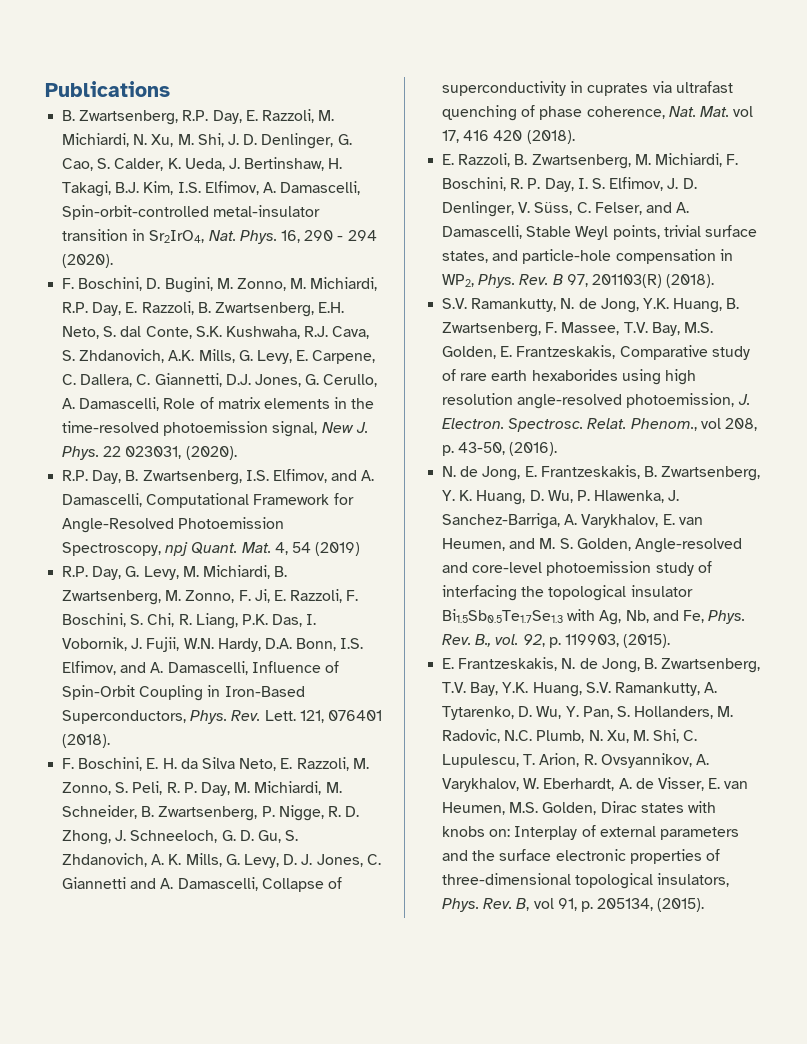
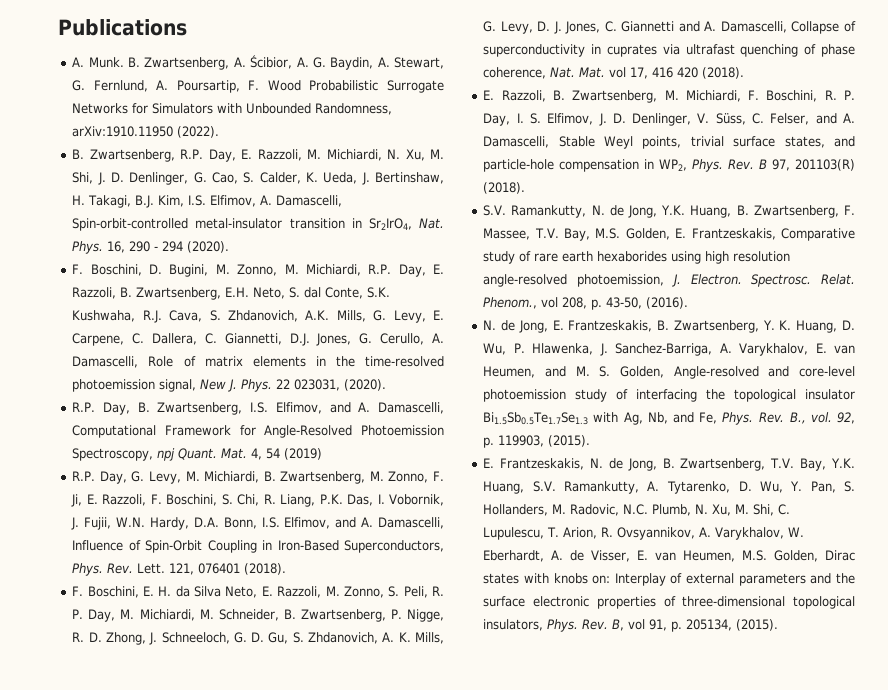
+ A. Munk. B. Zwartsenberg, A. Ścibior, A. G. Baydin, A. Stewart, G. Fernlund, A. Poursartip, F. Wood Probabilistic Surrogate Networks for Simulators with Unbounded Randomness, arXiv:1910.11950 (2022).

